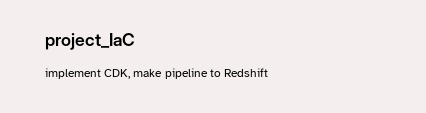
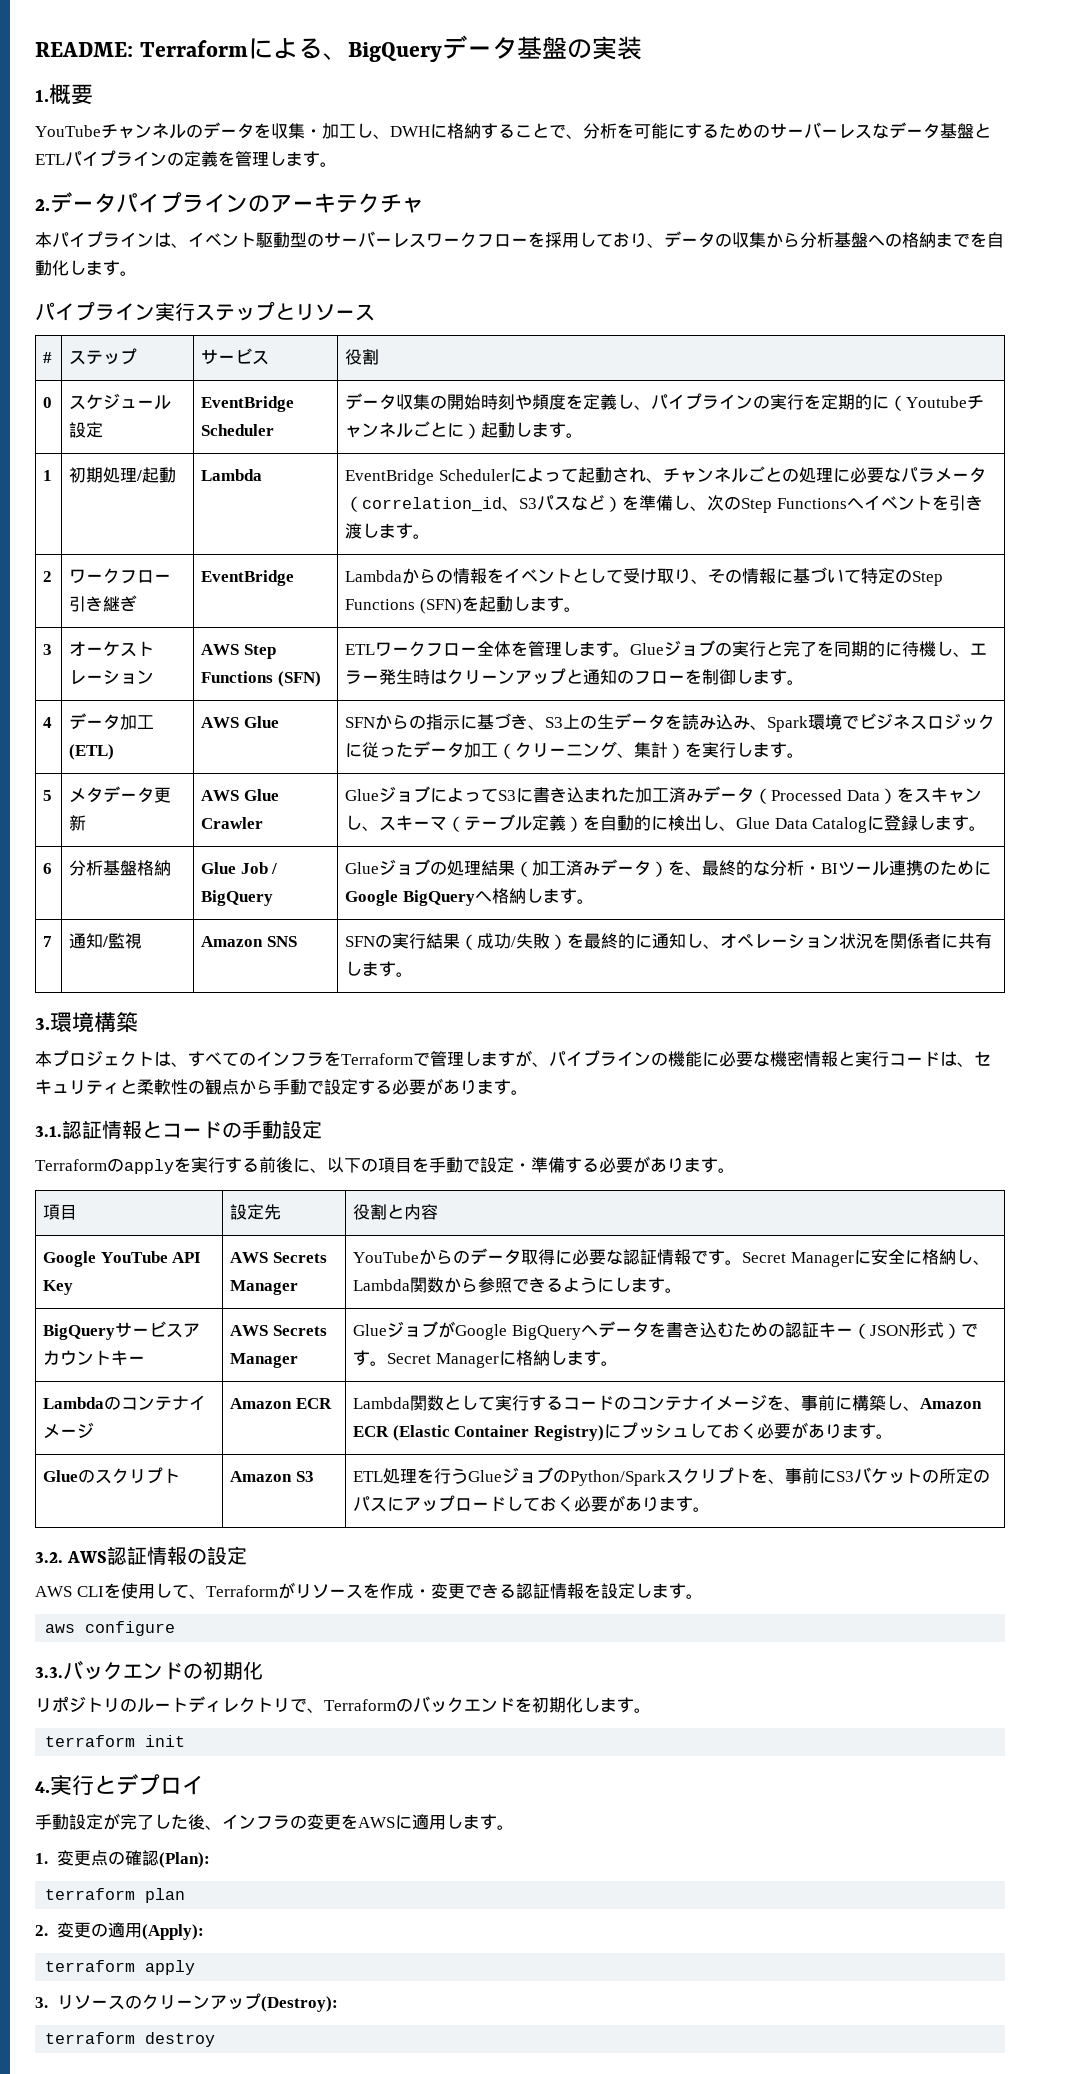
- project_IaC
- implement CDK, make pipeline to Redshift
+ README: Terraformによる、BigQueryデータ基盤の実装
+ 1.概要
+ YouTubeチャンネルのデータを収集・加工し、DWHに格納することで、分析を可能にするためのサーバーレスなデータ基盤とETLパイプラインの定義を管理します。
+ 2.データパイプラインのアーキテクチャ
+ 本パイプラインは、イベント駆動型のサーバーレスワークフローを採用しており、データの収集から分析基盤への格納までを自動化します。
+ パイプライン実行ステップとリソース
+ # | ステップ | サービス | 役割
+ 0 | スケジュール設定 | EventBridge Scheduler | データ収集の開始時刻や頻度を定義し、パイプラインの実行を定期的に（Youtubeチャンネルごとに）起動します。
+ 1 | 初期処理/起動 | Lambda | EventBridge Schedulerによって起動され、チャンネルごとの処理に必要なパラメータ（correlation_id、S3パスなど）を準備し、次のStep Functionsへイベントを引き渡します。
+ 2 | ワークフロー引き継ぎ | EventBridge | Lambdaからの情報をイベントとして受け取り、その情報に基づいて特定のStep Functions (SFN)を起動します。
+ 3 | オーケストレーション | AWS Step Functions (SFN) | ETLワークフロー全体を管理します。Glueジョブの実行と完了を同期的に待機し、エラー発生時はクリーンアップと通知のフローを制御します。
+ 4 | データ加工(ETL) | AWS Glue | SFNからの指示に基づき、S3上の生データを読み込み、Spark環境でビジネスロジックに従ったデータ加工（クリーニング、集計）を実行します。
+ 5 | メタデータ更新 | AWS Glue Crawler | GlueジョブによってS3に書き込まれた加工済みデータ（Processed Data）をスキャンし、スキーマ（テーブル定義）を自動的に検出し、Glue Data Catalogに登録します。
+ 6 | 分析基盤格納 | Glue Job / BigQuery | Glueジョブの処理結果（加工済みデータ）を、最終的な分析・BIツール連携のためにGoogle BigQueryへ格納します。
+ 7 | 通知/監視 | Amazon SNS | SFNの実行結果（成功/失敗）を最終的に通知し、オペレーション状況を関係者に共有します。
+ 3.環境構築
+ 本プロジェクトは、すべてのインフラをTerraformで管理しますが、パイプラインの機能に必要な機密情報と実行コードは、セキュリティと柔軟性の観点から手動で設定する必要があります。
+ 3.1.認証情報とコードの手動設定
+ Terraformのapplyを実行する前後に、以下の項目を手動で設定・準備する必要があります。
+ 項目 | 設定先 | 役割と内容
+ Google YouTube API Key | AWS Secrets Manager | YouTubeからのデータ取得に必要な認証情報です。Secret Managerに安全に格納し、Lambda関数から参照できるようにします。
+ BigQueryサービスアカウントキー | AWS Secrets Manager | GlueジョブがGoogle BigQueryへデータを書き込むための認証キー（JSON形式）です。Secret Managerに格納します。
+ Lambdaのコンテナイメージ | Amazon ECR | Lambda関数として実行するコードのコンテナイメージを、事前に構築し、Amazon ECR (Elastic Container Registry)にプッシュしておく必要があります。
+ Glueのスクリプト | Amazon S3 | ETL処理を行うGlueジョブのPython/Sparkスクリプトを、事前にS3バケットの所定のパスにアップロードしておく必要があります。
+ 3.2. AWS認証情報の設定
+ AWS CLIを使用して、Terraformがリソースを作成・変更できる認証情報を設定します。
+ aws configure
+ 3.3.バックエンドの初期化
+ リポジトリのルートディレクトリで、Terraformのバックエンドを初期化します。
+ terraform init
+ 4.実行とデプロイ
+ 手動設定が完了した後、インフラの変更をAWSに適用します。
+ 1.変更点の確認(Plan):
+ terraform plan
+ 2.変更の適用(Apply):
+ terraform apply
+ 3.リソースのクリーンアップ(Destroy):
+ terraform destroy

